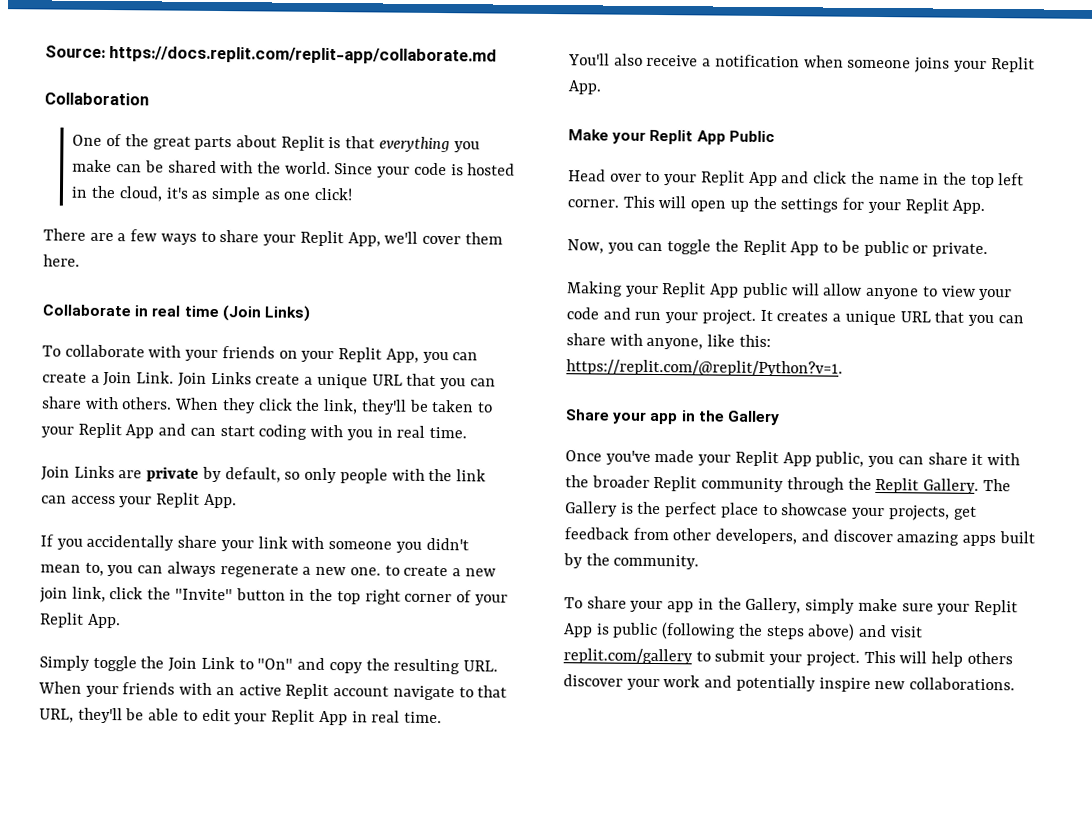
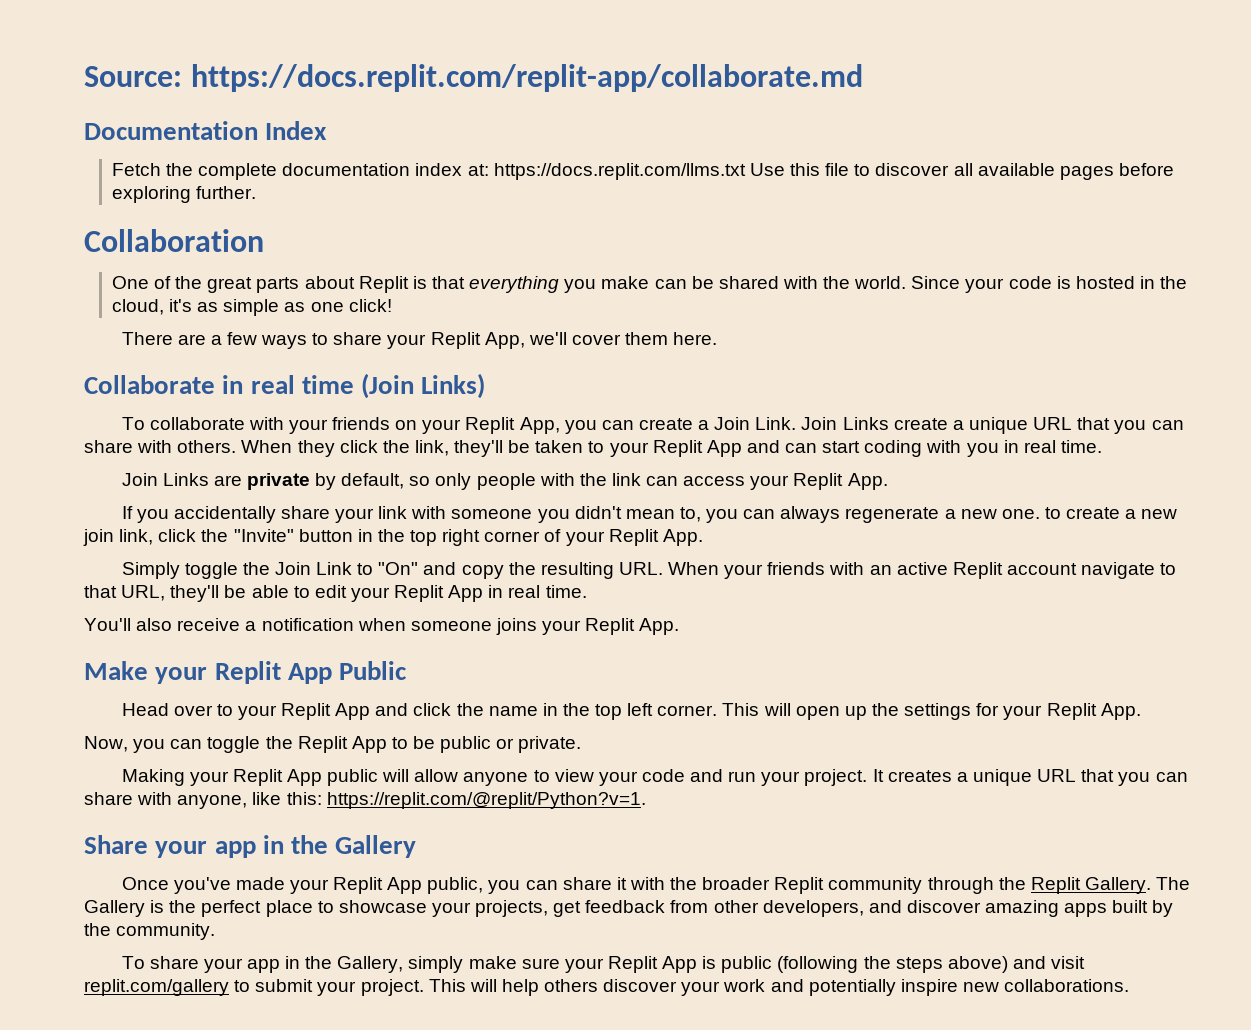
+ Documentation Index
+ Fetch the complete documentation index at: https://docs.replit.com/llms.txt Use this file to discover all available pages before exploring further.

